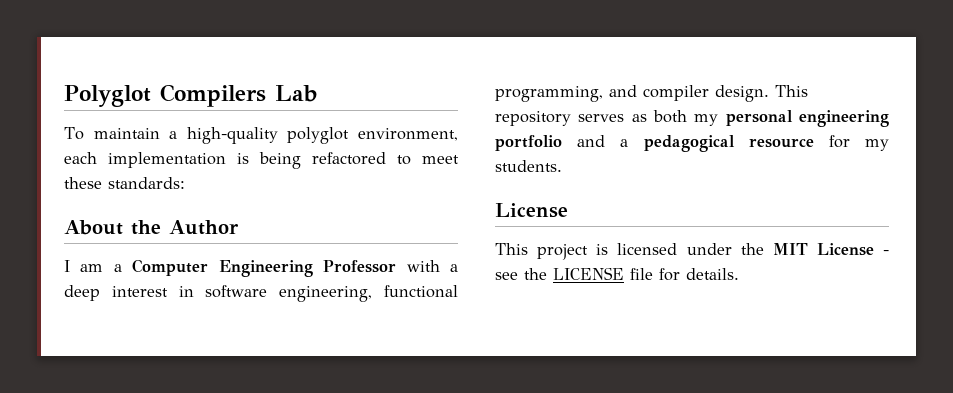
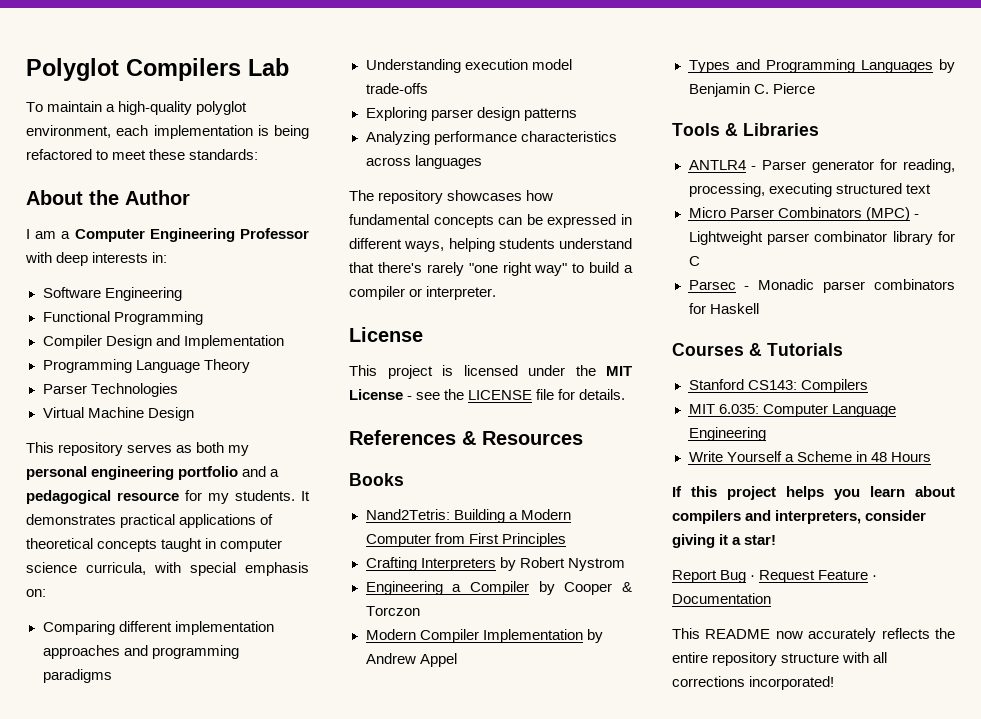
- I am a Computer Engineering Professor with a deep interest in software engineering, functional programming, and compiler design. This repository serves as both my personal engineering portfolio and a pedagogical resource for my students.
+ I am a Computer Engineering Professor with deep interests in:
+ Software Engineering
+ Functional Programming
+ Compiler Design and Implementation
+ Programming Language Theory
+ Parser Technologies
+ Virtual Machine Design
+ This repository serves as both my personal engineering portfolio and a pedagogical resource for my students. It demonstrates practical applications of theoretical concepts taught in computer science curricula, with special emphasis on:
+ Comparing different implementation approaches and programming paradigms
+ Understanding execution model trade-offs
+ Exploring parser design patterns
+ Analyzing performance characteristics across languages
+ The repository showcases how fundamental concepts can be expressed in different ways, helping students understand that there's rarely "one right way" to build a compiler or interpreter.
+ References & Resources
+ Books
+ Nand2Tetris: Building a Modern Computer from First Principles
+ Crafting Interpreters by Robert Nystrom
+ Engineering a Compiler by Cooper & Torczon
+ Modern Compiler Implementation by Andrew Appel
+ Types and Programming Languages by Benjamin C. Pierce
+ Tools & Libraries
+ ANTLR4 - Parser generator for reading, processing, executing structured text
+ Micro Parser Combinators (MPC) - Lightweight parser combinator library for C
+ Parsec - Monadic parser combinators for Haskell
+ Courses & Tutorials
+ Stanford CS143: Compilers
+ MIT 6.035: Computer Language Engineering
+ Write Yourself a Scheme in 48 Hours
+ If this project helps you learn about compilers and interpreters, consider giving it a star!
+ Report Bug · Request Feature · Documentation
+ This README now accurately reflects the entire repository structure with all corrections incorporated!

